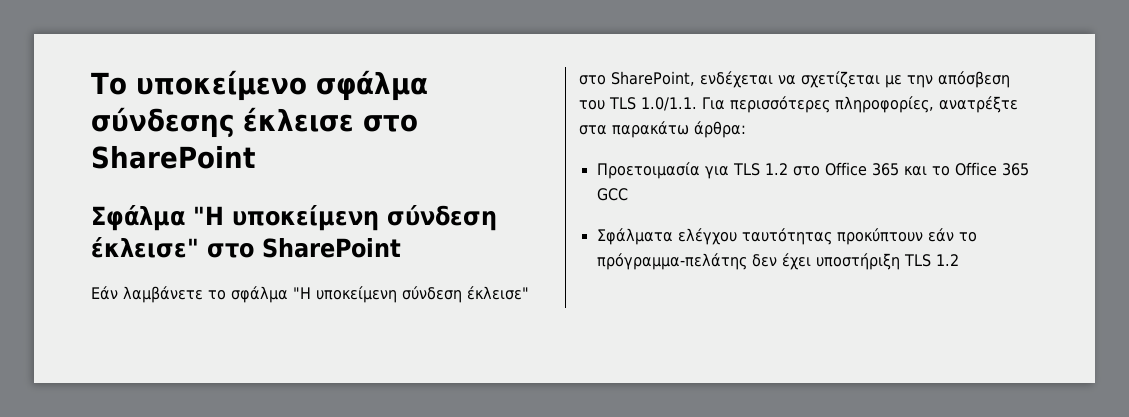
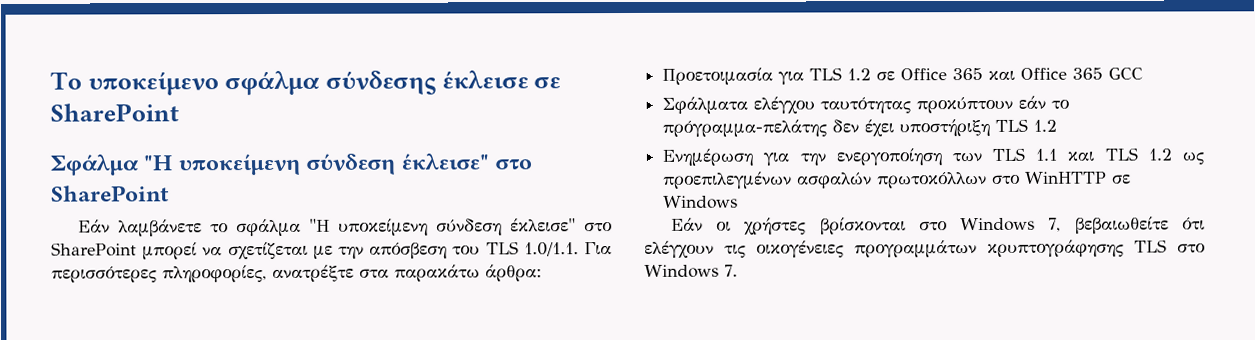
- Το υποκείμενο σφάλμα σύνδεσης έκλεισε στο SharePoint
+ Το υποκείμενο σφάλμα σύνδεσης έκλεισε σε SharePoint
- Εάν λαμβάνετε το σφάλμα "Η υποκείμενη σύνδεση έκλεισε" στο SharePoint, ενδέχεται να σχετίζεται με την απόσβεση του TLS 1.0/1.1. Για περισσότερες πληροφορίες, ανατρέξτε στα παρακάτω άρθρα:
+ Εάν λαμβάνετε το σφάλμα "Η υποκείμενη σύνδεση έκλεισε" στο SharePoint μπορεί να σχετίζεται με την απόσβεση του TLS 1.0/1.1. Για περισσότερες πληροφορίες, ανατρέξτε στα παρακάτω άρθρα:
- Προετοιμασία για TLS 1.2 στο Office 365 και το Office 365 GCC
+ Προετοιμασία για TLS 1.2 σε Office 365 και Office 365 GCC
+ Ενημέρωση για την ενεργοποίηση των TLS 1.1 και TLS 1.2 ως προεπιλεγμένων ασφαλών πρωτοκόλλων στο WinHTTP σε Windows
+ Εάν οι χρήστες βρίσκονται στο Windows 7, βεβαιωθείτε ότι ελέγχουν τις οικογένειες προγραμμάτων κρυπτογράφησης TLS στο Windows 7.

